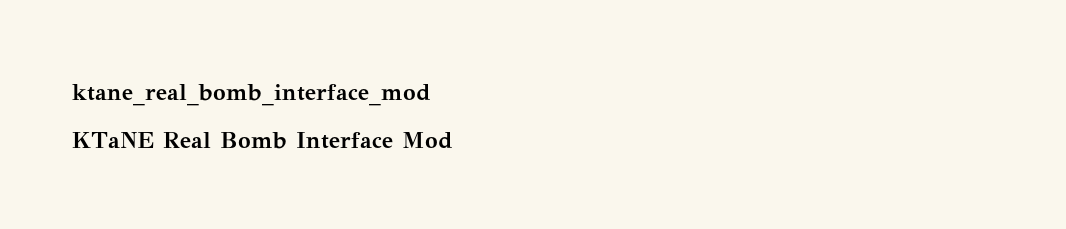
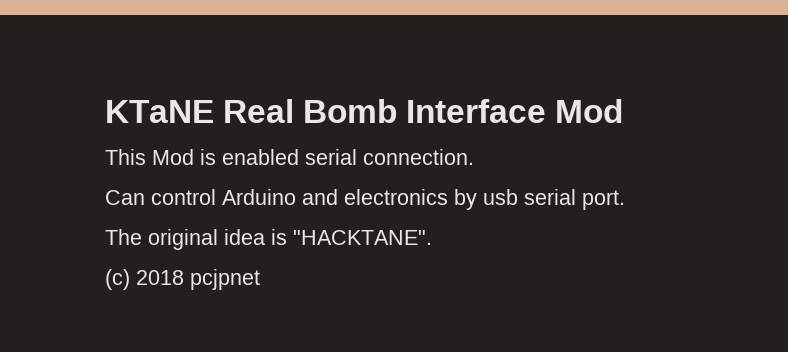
- ktane_real_bomb_interface_mod
+ This Mod is enabled serial connection.
+ Can control Arduino and electronics by usb serial port.
+ The original idea is "HACKTANE".
+ (c) 2018 pcjpnet

